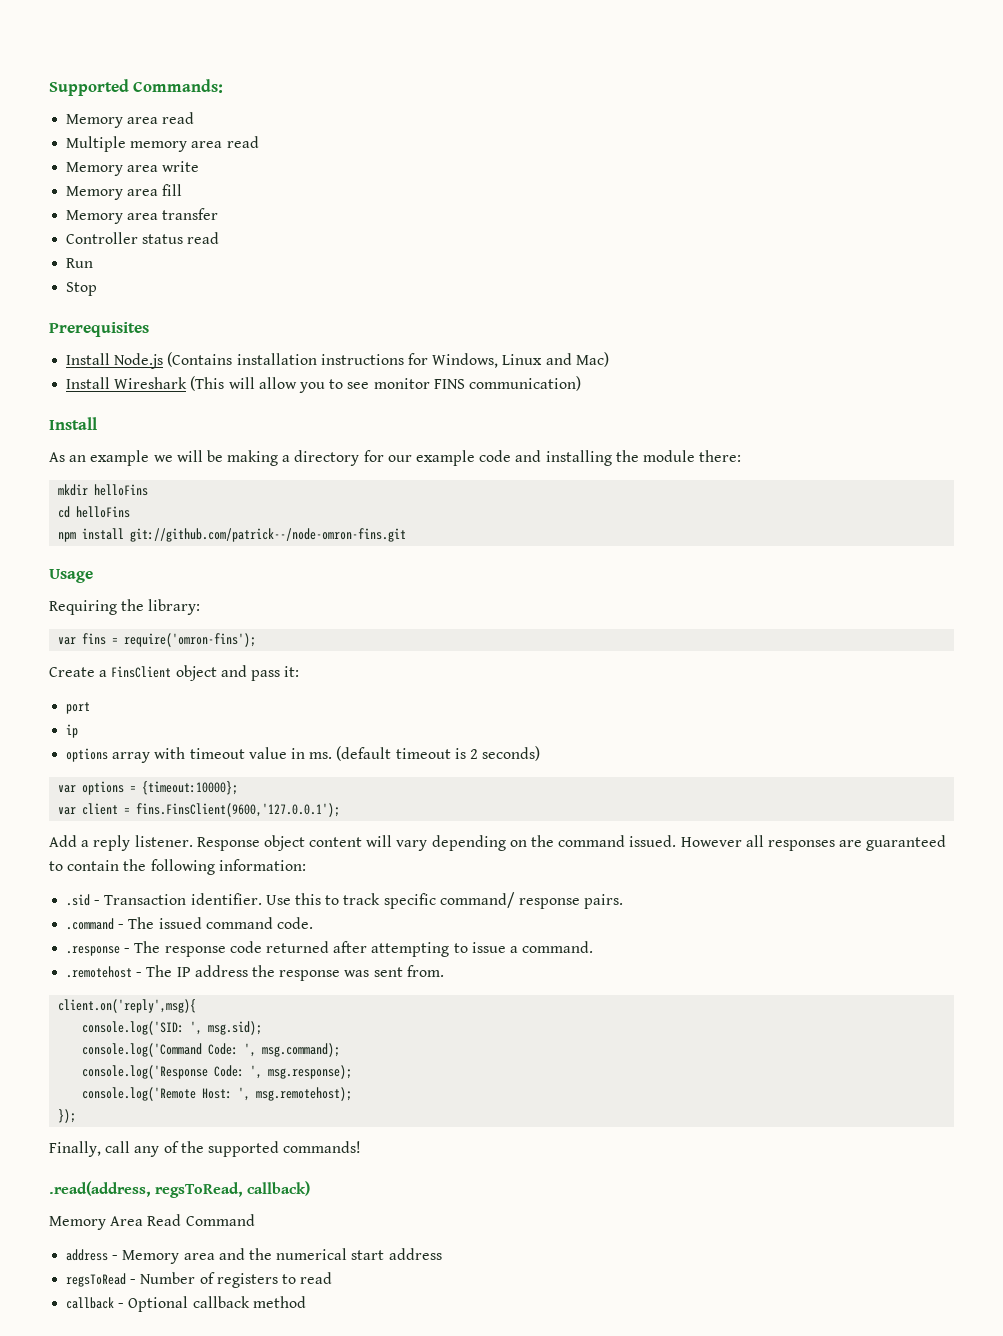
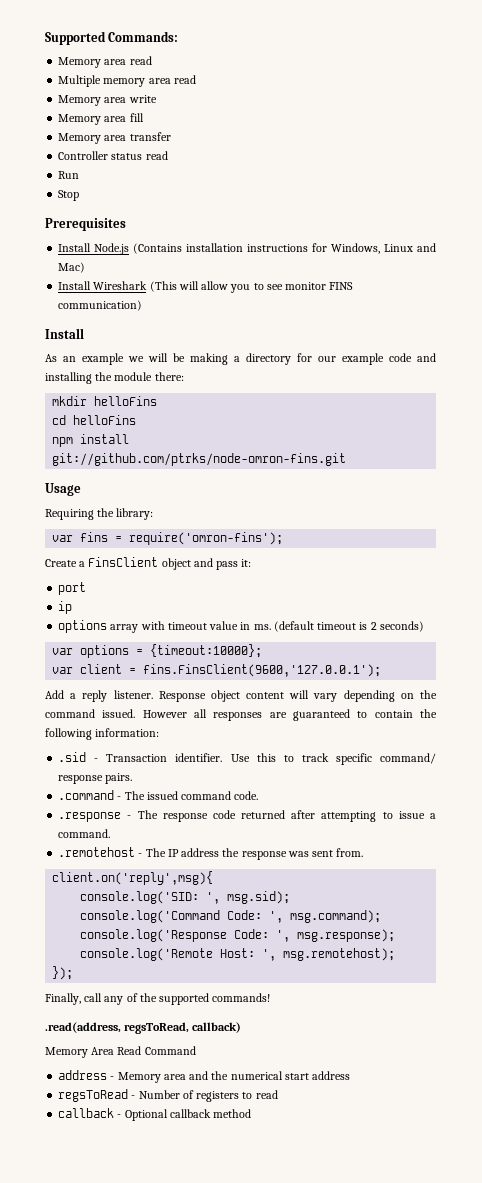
- npm install git://github.com/patrick--/node-omron-fins.git
+ npm install git://github.com/ptrks/node-omron-fins.git

